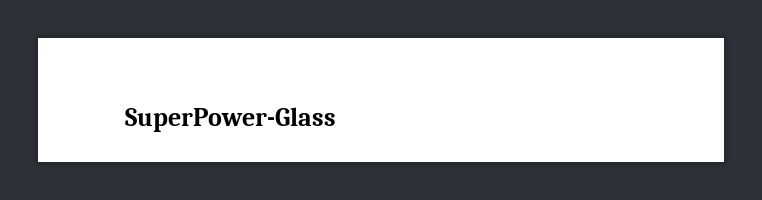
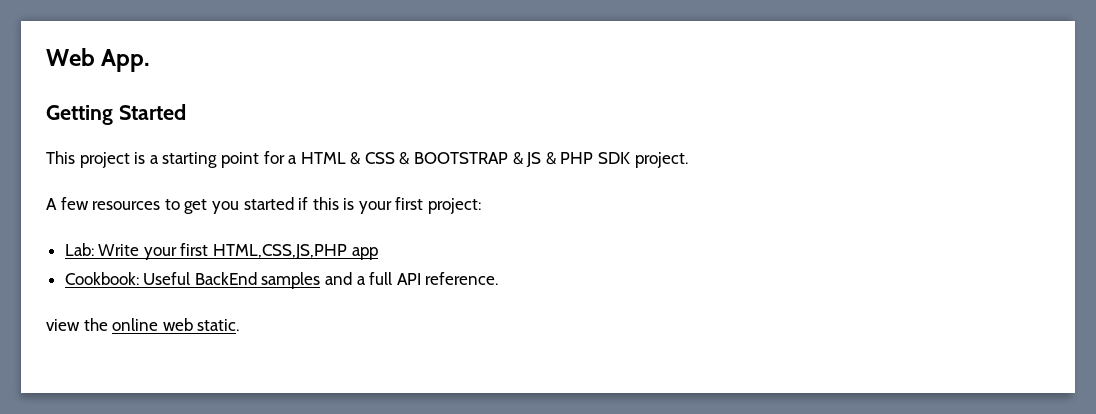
- SuperPower-Glass
+ Web App.
+ Getting Started
+ This project is a starting point for a HTML & CSS & BOOTSTRAP & JS & PHP SDK project.
+ A few resources to get you started if this is your first project:
+ Lab: Write your first HTML,CSS,JS,PHP app
+ Cookbook: Useful BackEnd samples and a full API reference.
+ view the online web static.

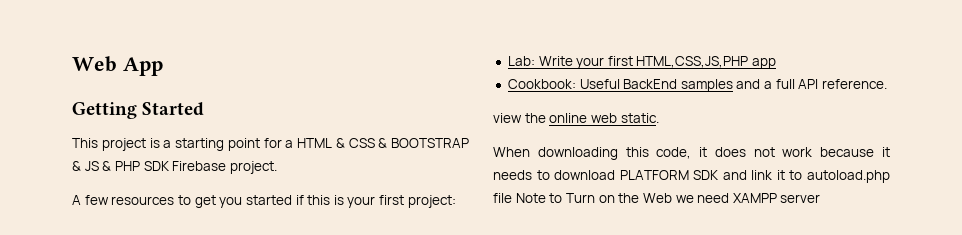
- Web App.
+ Web App
- This project is a starting point for a HTML & CSS & BOOTSTRAP & JS & PHP SDK project.
+ This project is a starting point for a HTML & CSS & BOOTSTRAP & JS & PHP SDK Firebase project.
+ When downloading this code, it does not work because it needs to download PLATFORM SDK and link it to autoload.php file Note to Turn on the Web we need XAMPP server

